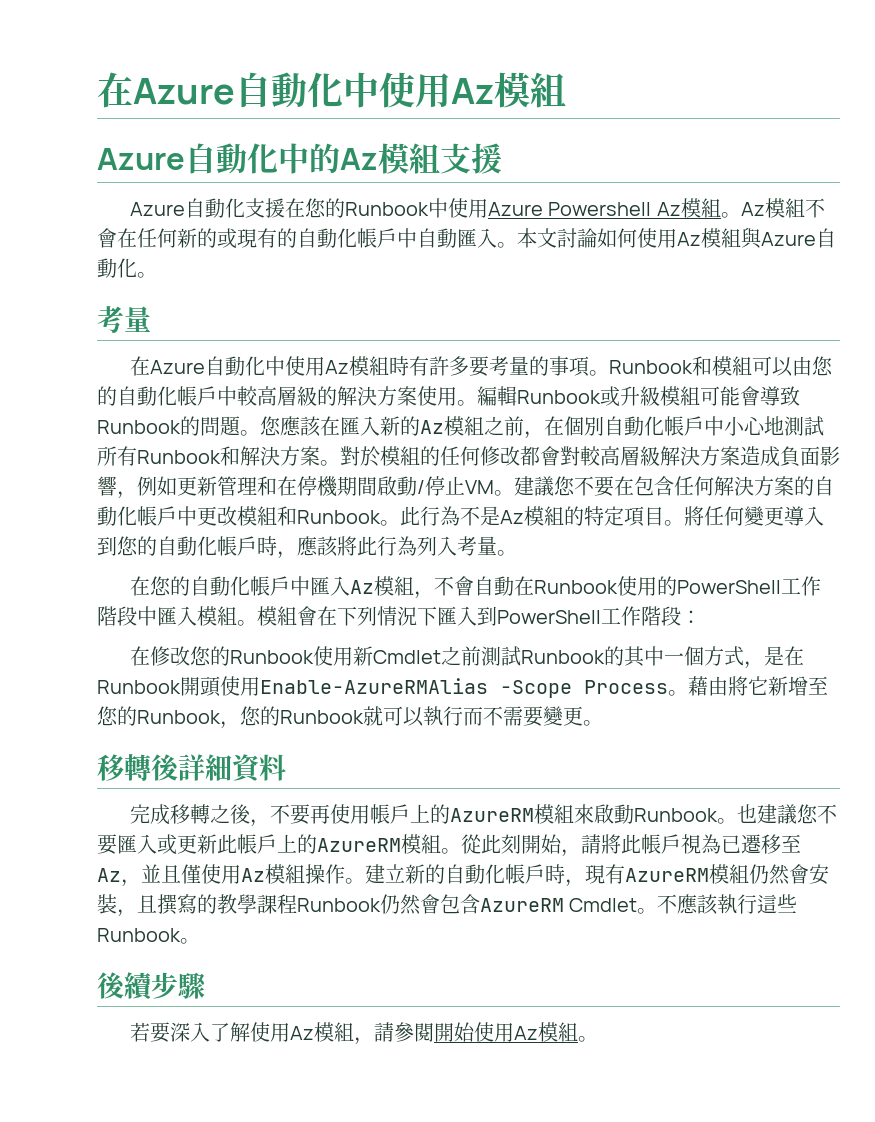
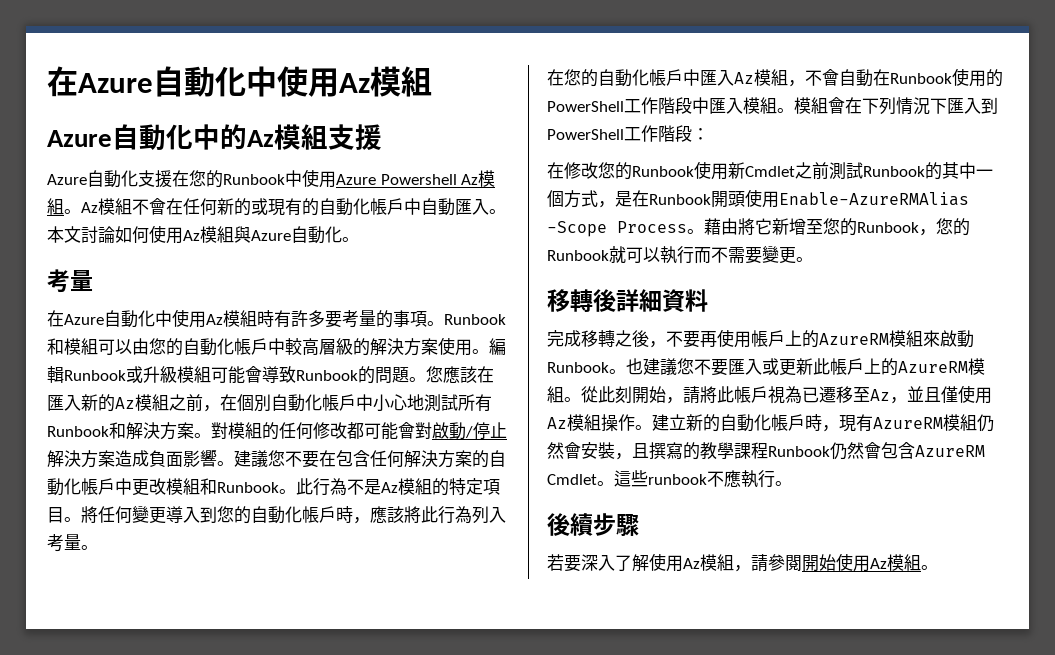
- 對於模組的任何修改都會對較高層級解決方案造成負面影響，例如更新管理和在停機期間啟動/停止VM。
+ 對模組的任何修改都可能會對啟動/停止解決方案造成負面影響。
- 不應該執行這些Runbook。
+ 這些runbook不應執行。

